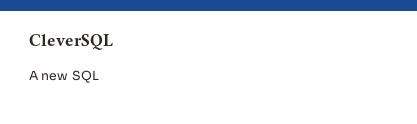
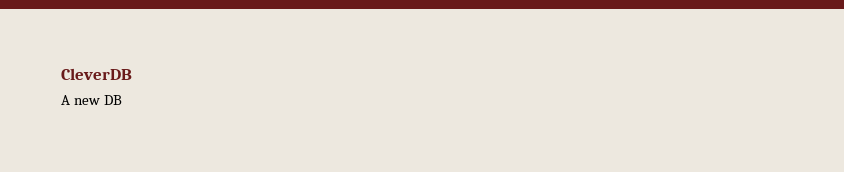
- CleverSQL
+ CleverDB
- A new SQL
+ A new DB

